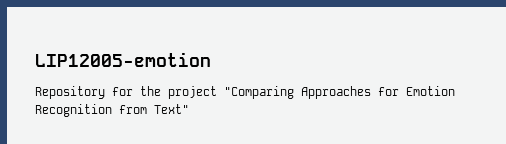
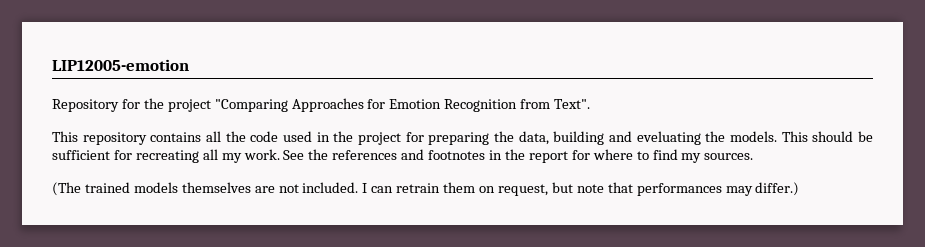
- Repository for the project "Comparing Approaches for Emotion Recognition from Text"
+ Repository for the project "Comparing Approaches for Emotion Recognition from Text".
+ This repository contains all the code used in the project for preparing the data, building and eveluating the models. This should be sufficient for recreating all my work. See the references and footnotes in the report for where to find my sources.
+ (The trained models themselves are not included. I can retrain them on request, but note that performances may differ.)

